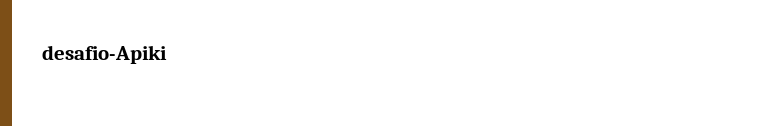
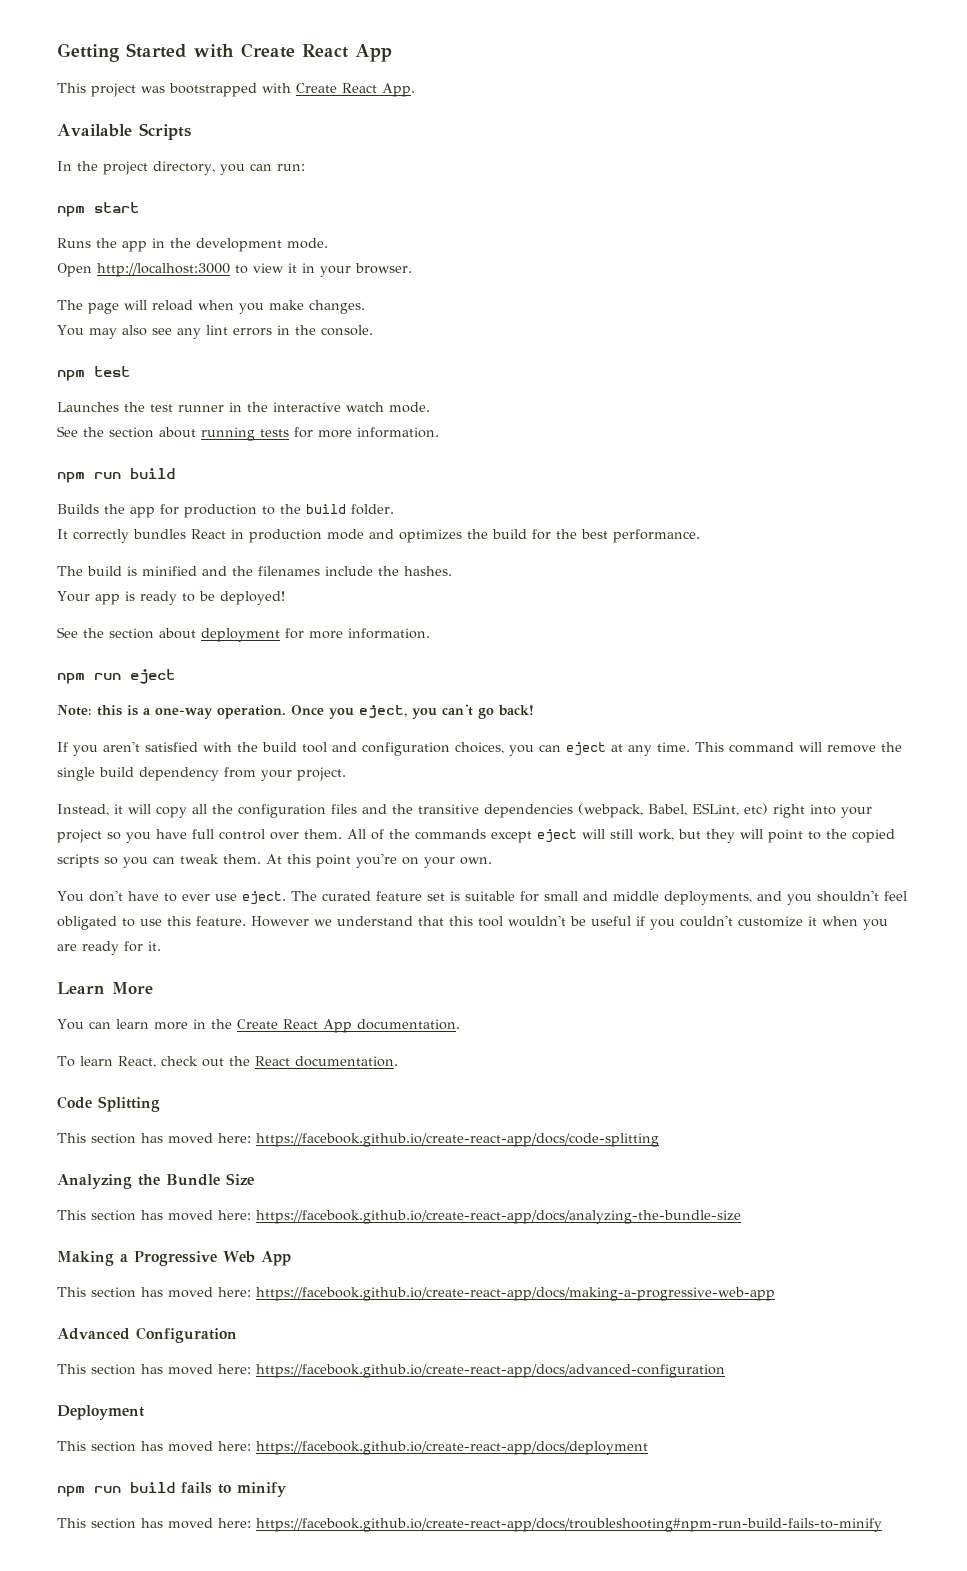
- desafio-Apiki
+ Getting Started with Create React App
+ This project was bootstrapped with Create React App.
+ Available Scripts
+ In the project directory, you can run:
+ npm start
+ Runs the app in the development mode.
+ Open http://localhost:3000 to view it in your browser.
+ The page will reload when you make changes.
+ You may also see any lint errors in the console.
+ npm test
+ Launches the test runner in the interactive watch mode.
+ See the section about running tests for more information.
+ npm run build
+ Builds the app for production to the build folder.
+ It correctly bundles React in production mode and optimizes the build for the best performance.
+ The build is minified and the filenames include the hashes.
+ Your app is ready to be deployed!
+ See the section about deployment for more information.
+ npm run eject
+ Note: this is a one-way operation. Once you eject, you can't go back!
+ If you aren't satisfied with the build tool and configuration choices, you can eject at any time. This command will remove the single build dependency from your project.
+ Instead, it will copy all the configuration files and the transitive dependencies (webpack, Babel, ESLint, etc) right into your project so you have full control over them. All of the commands except eject will still work, but they will point to the copied scripts so you can tweak them. At this point you're on your own.
+ You don't have to ever use eject. The curated feature set is suitable for small and middle deployments, and you shouldn't feel obligated to use this feature. However we understand that this tool wouldn't be useful if you couldn't customize it when you are ready for it.
+ Learn More
+ You can learn more in the Create React App documentation.
+ To learn React, check out the React documentation.
+ Code Splitting
+ This section has moved here: https://facebook.github.io/create-react-app/docs/code-splitting
+ Analyzing the Bundle Size
+ This section has moved here: https://facebook.github.io/create-react-app/docs/analyzing-the-bundle-size
+ Making a Progressive Web App
+ This section has moved here: https://facebook.github.io/create-react-app/docs/making-a-progressive-web-app
+ Advanced Configuration
+ This section has moved here: https://facebook.github.io/create-react-app/docs/advanced-configuration
+ Deployment
+ This section has moved here: https://facebook.github.io/create-react-app/docs/deployment
+ npm run build fails to minify
+ This section has moved here: https://facebook.github.io/create-react-app/docs/troubleshooting#npm-run-build-fails-to-minify

